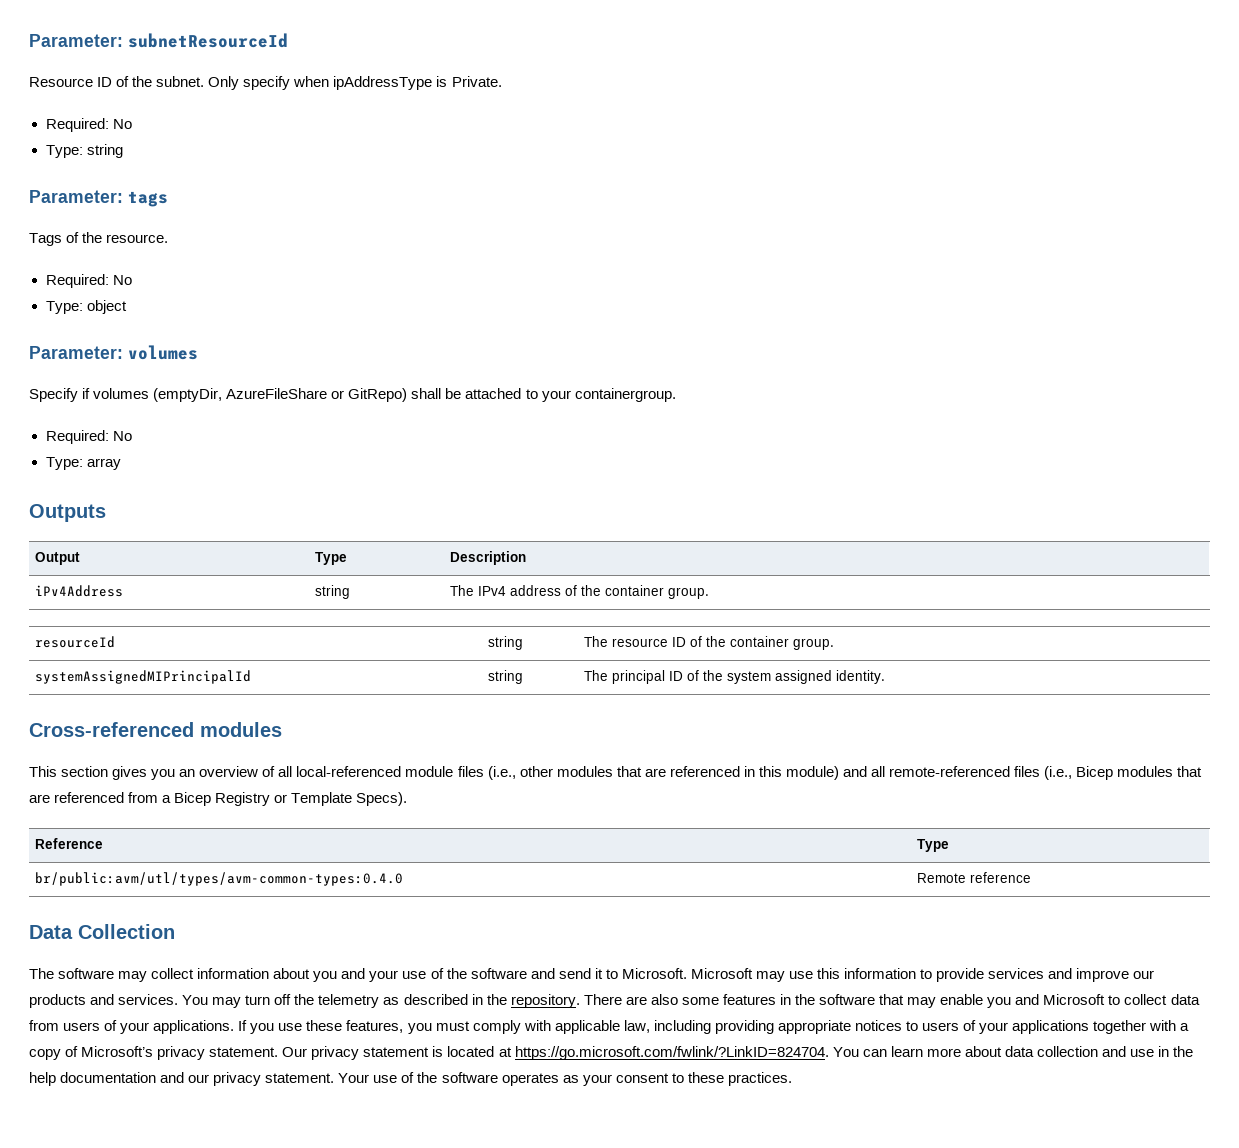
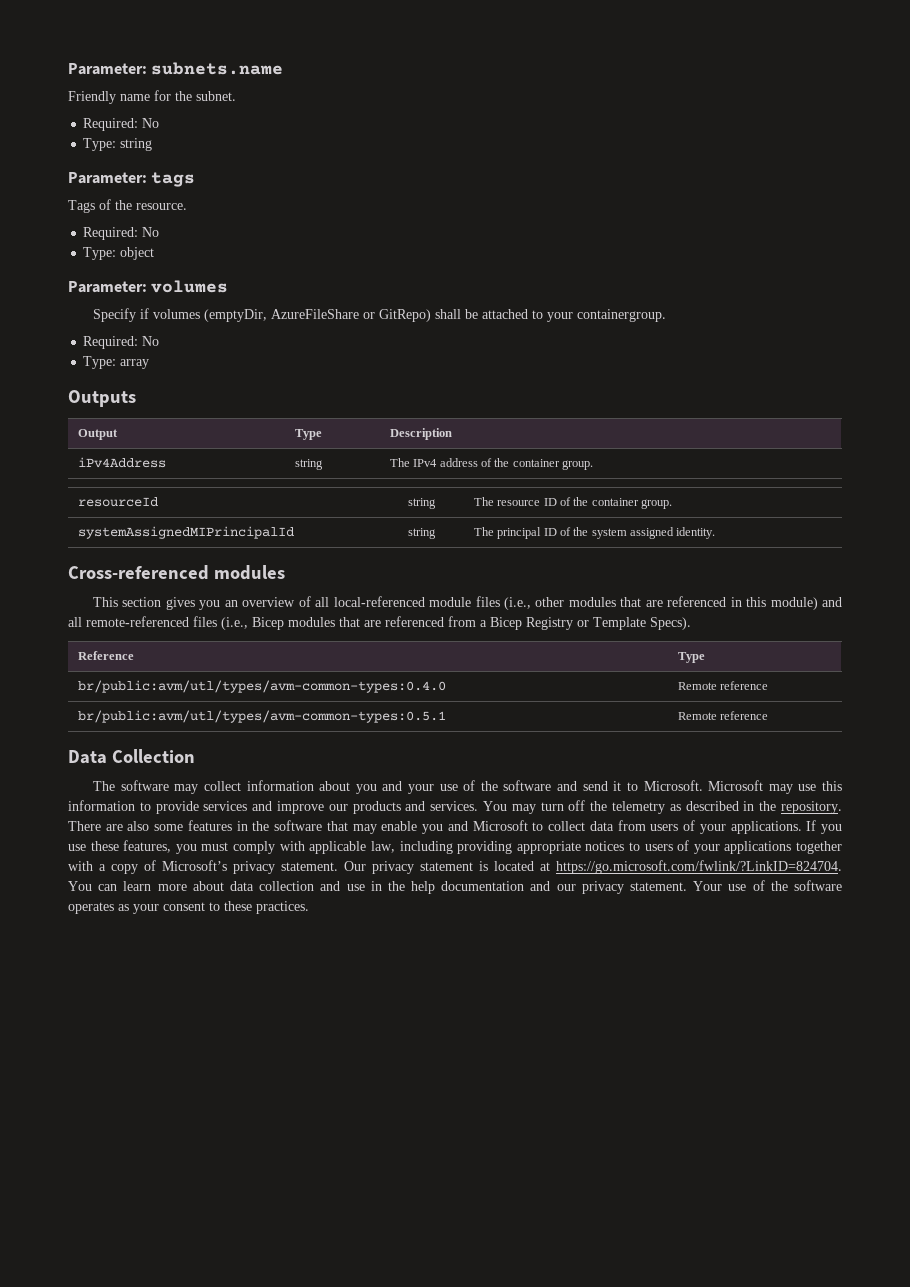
- Parameter: subnetResourceId
- Resource ID of the subnet. Only specify when ipAddressType is Private.
+ Parameter: subnets.name
+ Friendly name for the subnet.
+ br/public:avm/utl/types/avm-common-types:0.5.1 | Remote reference

